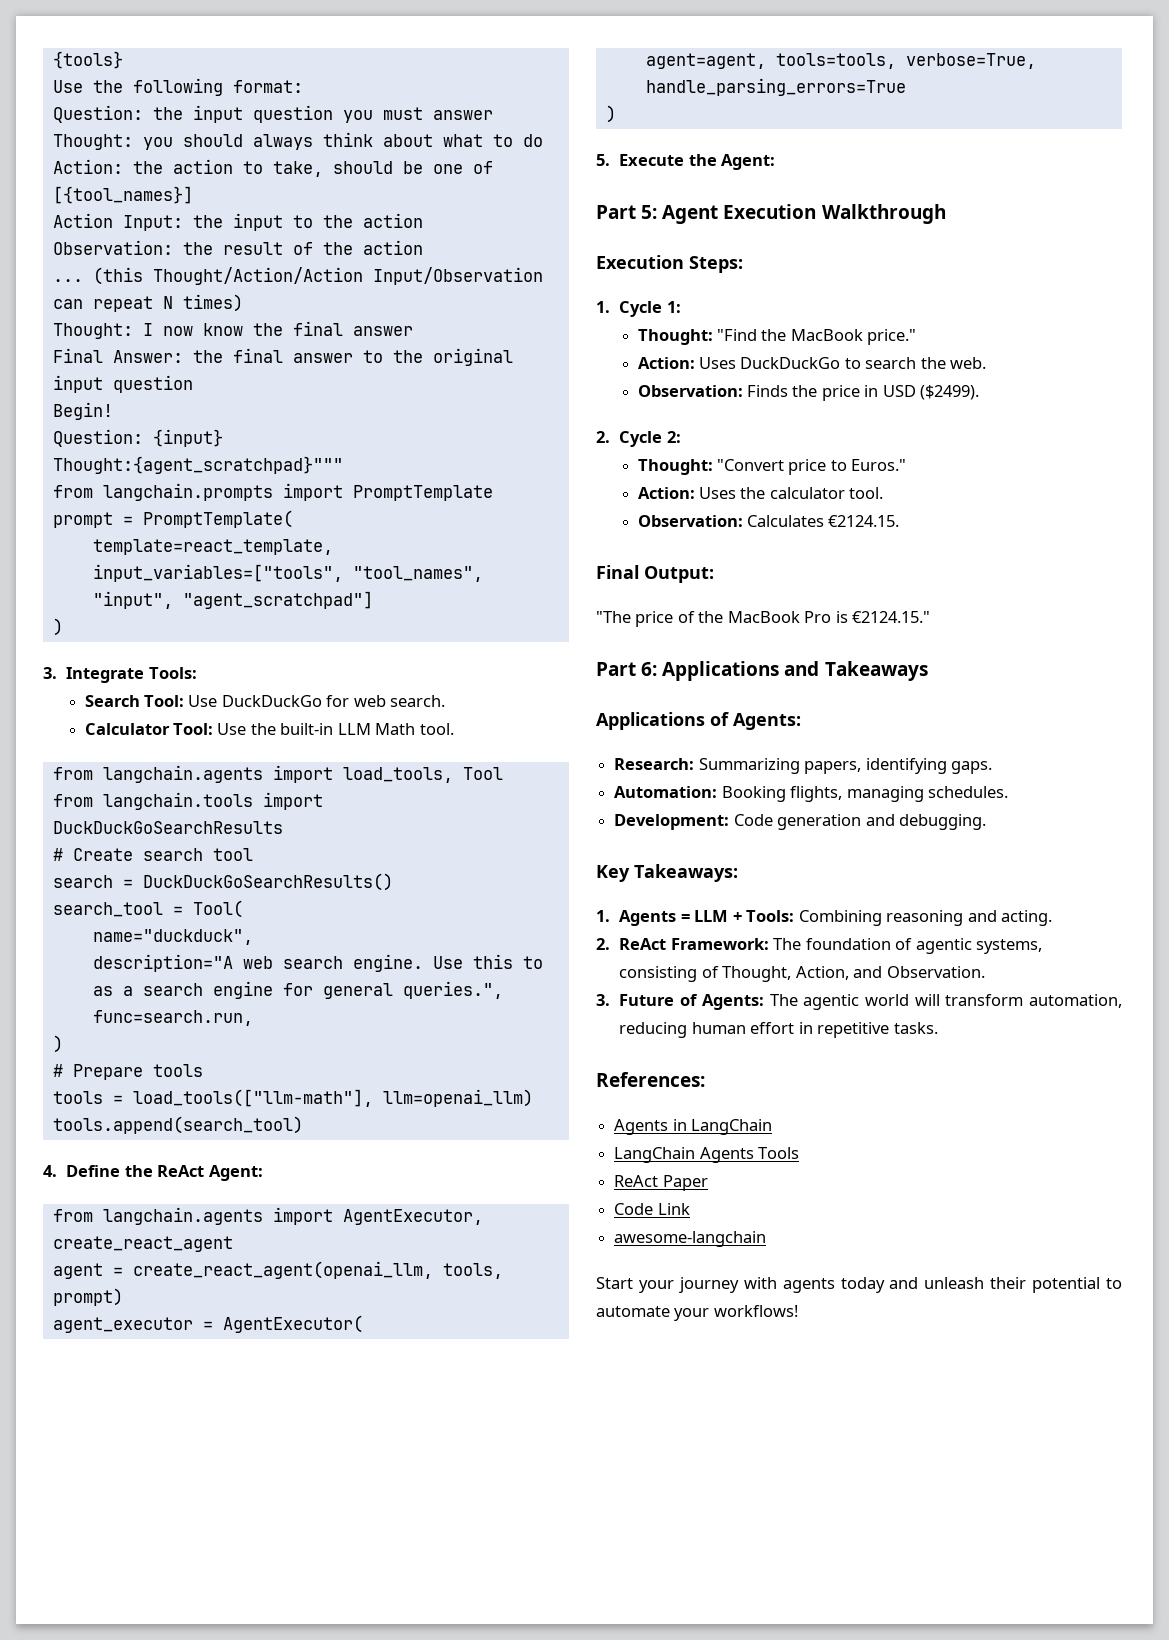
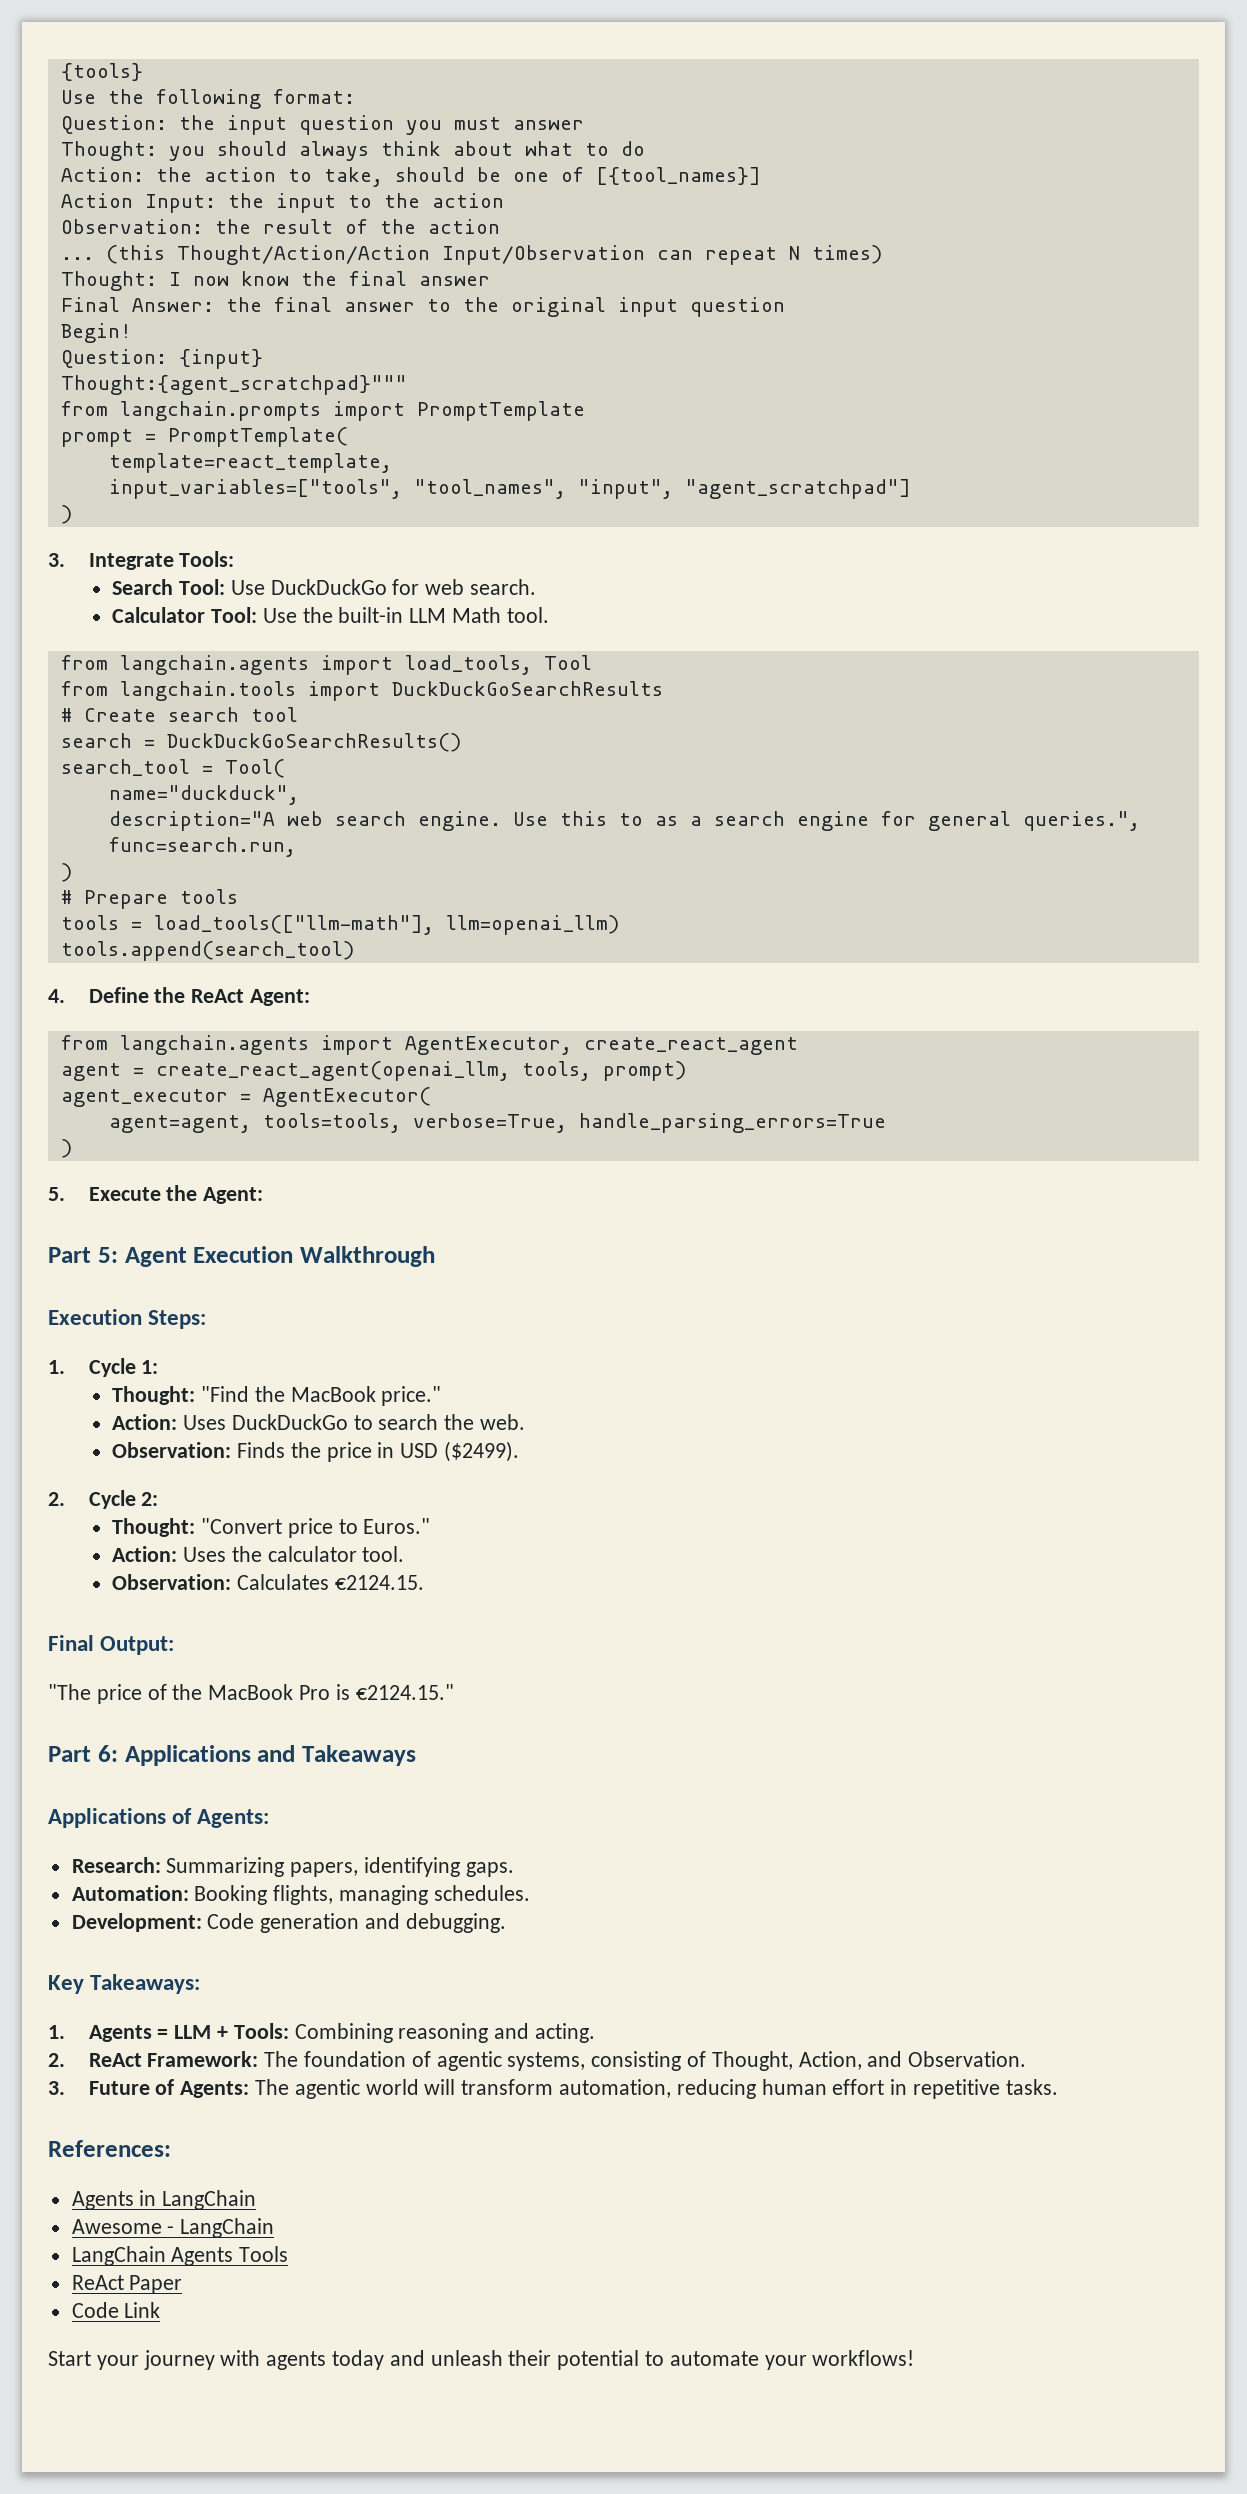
+ Awesome - LangChain
- awesome-langchain

